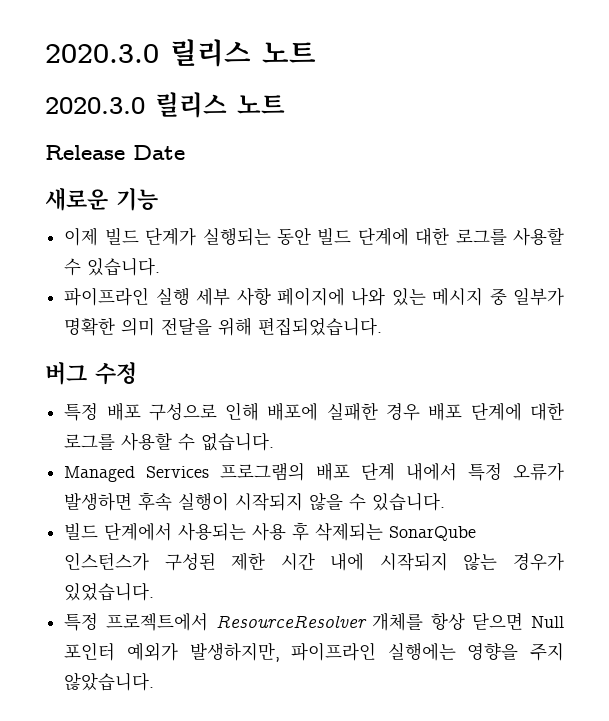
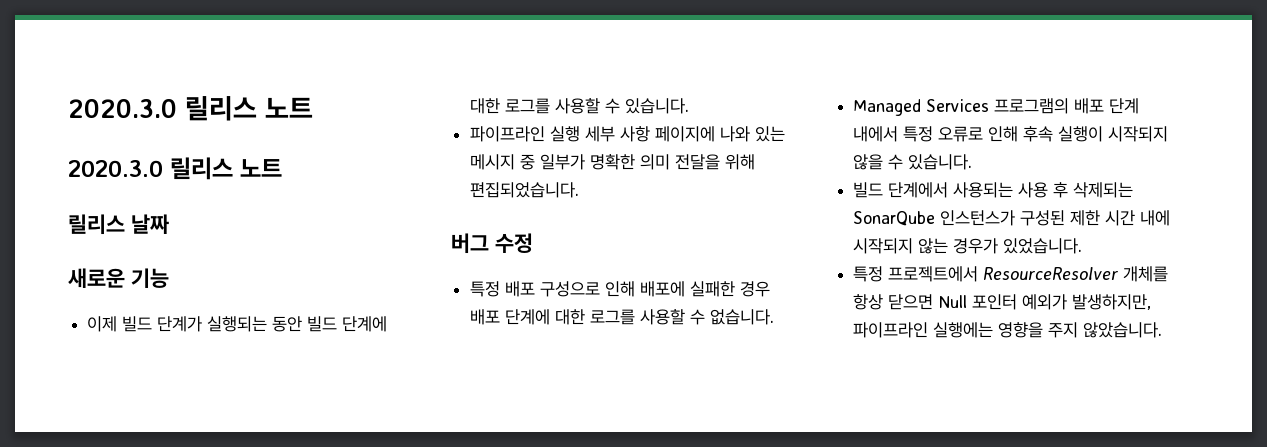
- Release Date
+ 릴리스 날짜
- Managed Services 프로그램의 배포 단계 내에서 특정 오류가 발생하면 후속 실행이 시작되지 않을 수 있습니다.
+ Managed Services 프로그램의 배포 단계 내에서 특정 오류로 인해 후속 실행이 시작되지 않을 수 있습니다.

